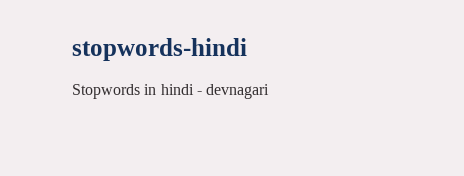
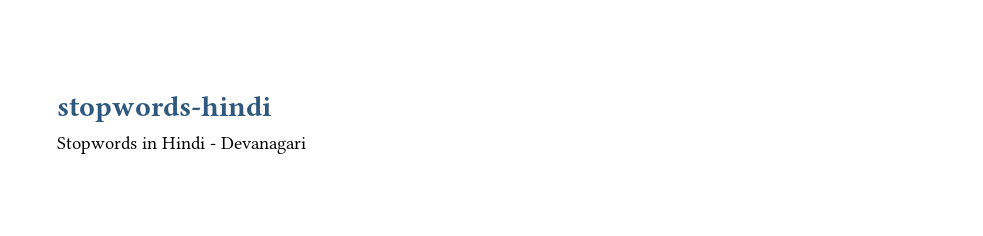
- Stopwords in hindi - devnagari
+ Stopwords in Hindi - Devanagari

